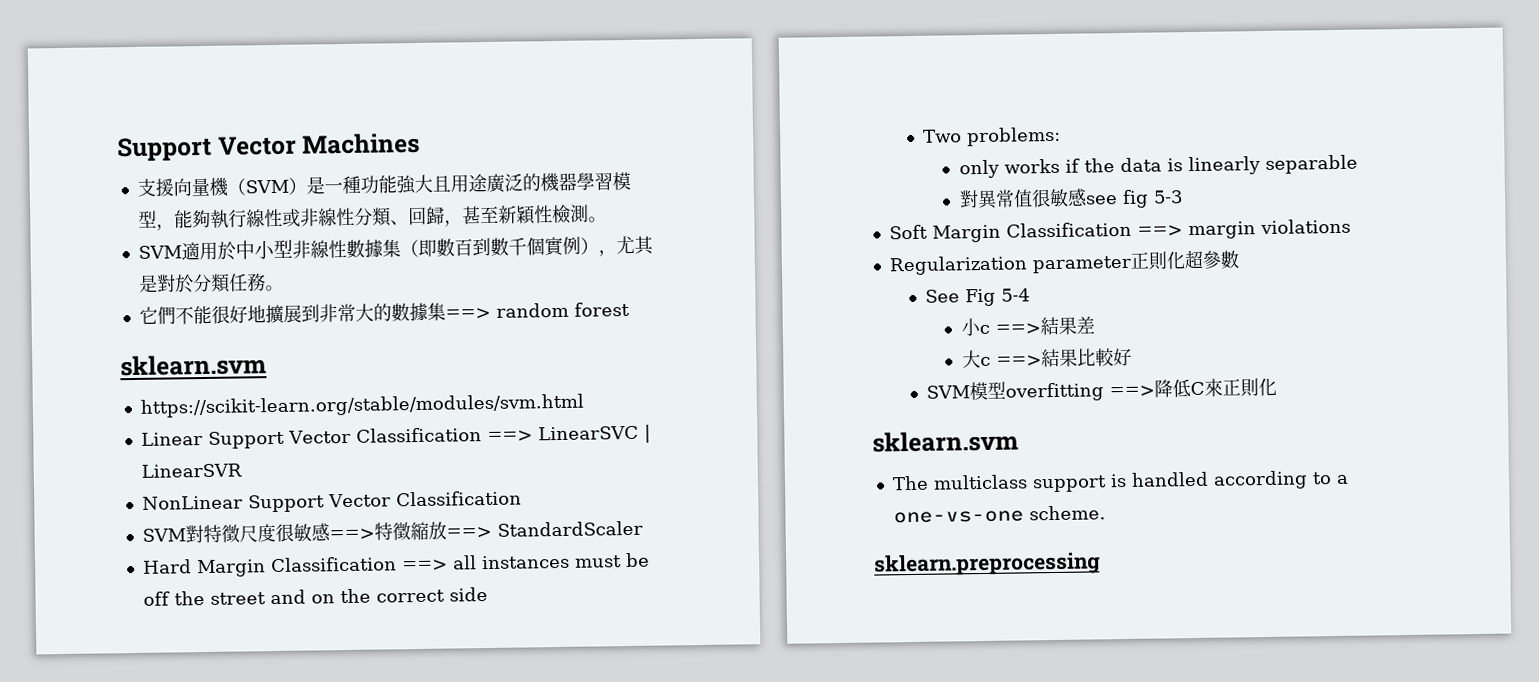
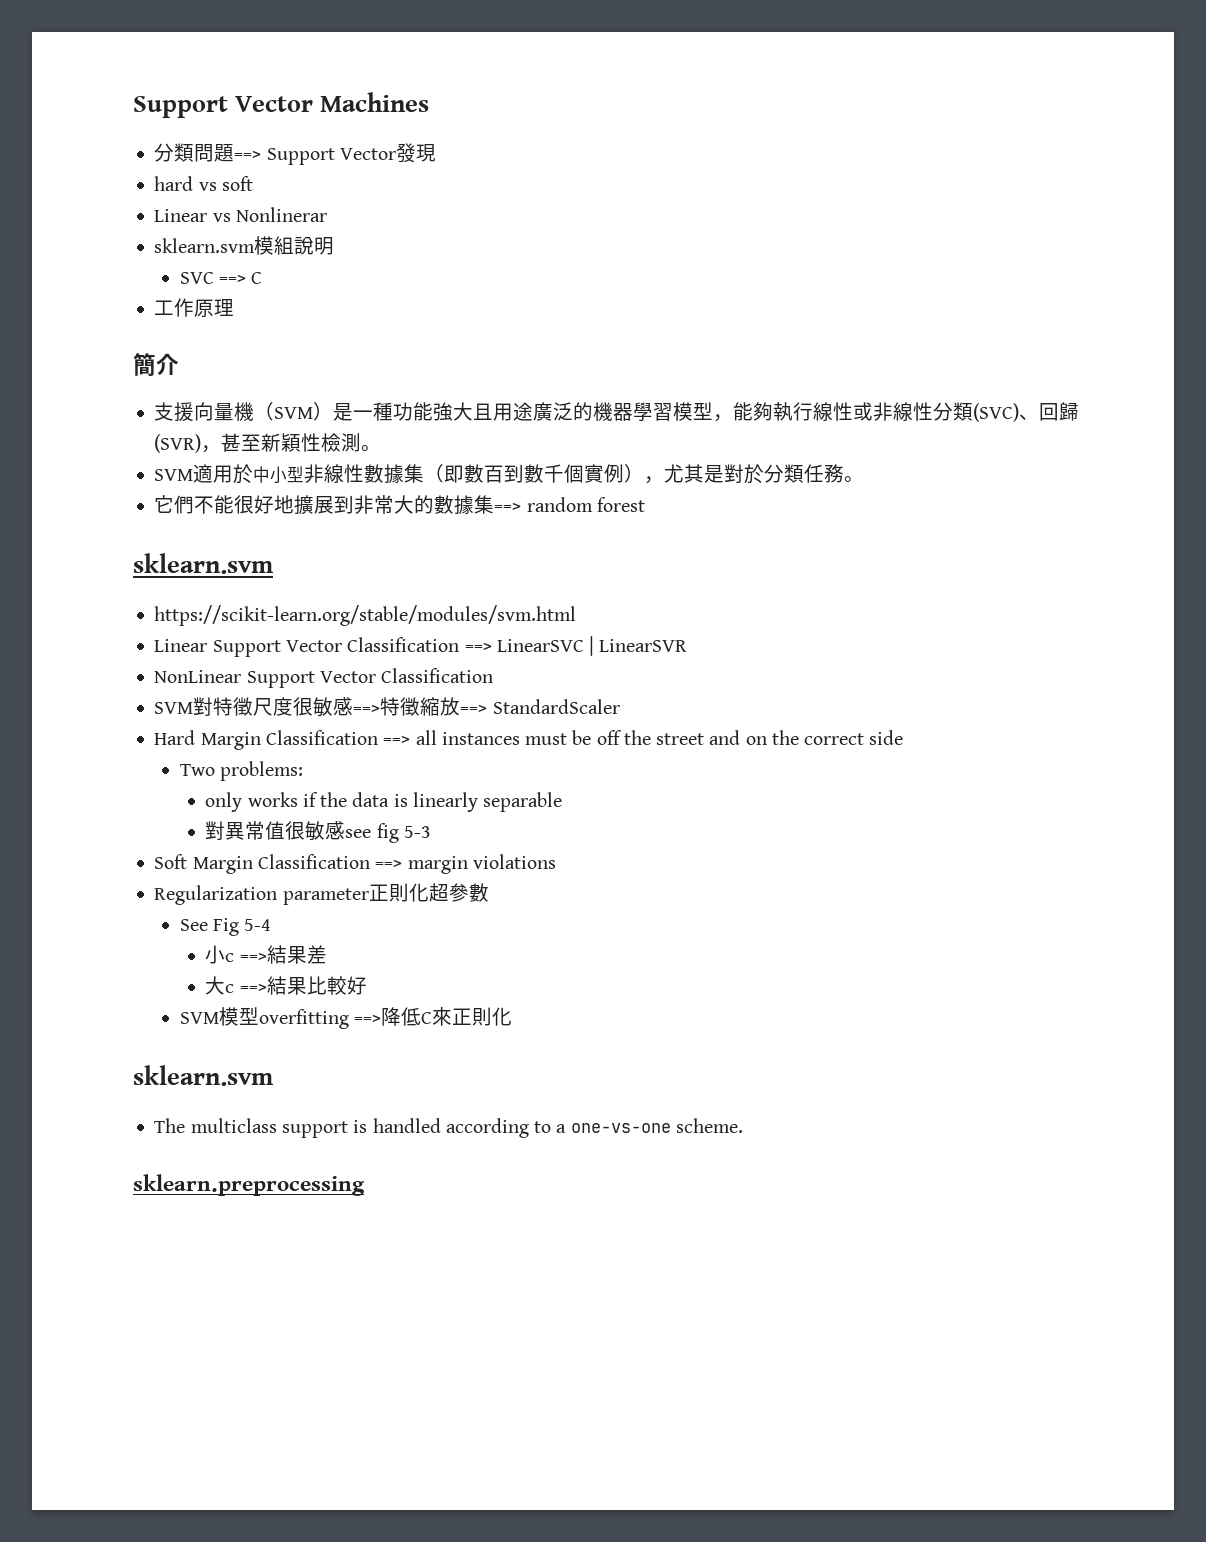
+ 分類問題==> Support Vector發現
+ hard vs soft
+ Linear vs Nonlinerar
+ sklearn.svm模組說明
+ SVC ==> C
+ 工作原理
+ 簡介
- 支援向量機（SVM）是一種功能強大且用途廣泛的機器學習模型，能夠執行線性或非線性分類、回歸，甚至新穎性檢測。
+ 支援向量機（SVM）是一種功能強大且用途廣泛的機器學習模型，能夠執行線性或非線性分類(SVC)、回歸(SVR)，甚至新穎性檢測。

